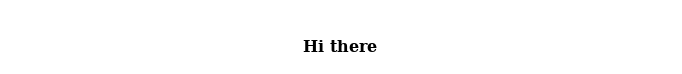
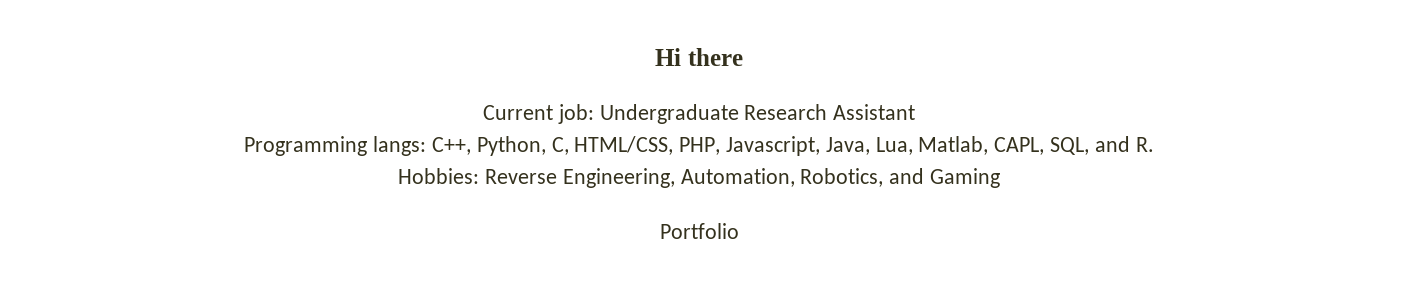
+ Current job: Undergraduate Research Assistant
+ Programming langs: C++, Python, C, HTML/CSS, PHP, Javascript, Java, Lua, Matlab, CAPL, SQL, and R.
+ Hobbies: Reverse Engineering, Automation, Robotics, and Gaming
+ Portfolio

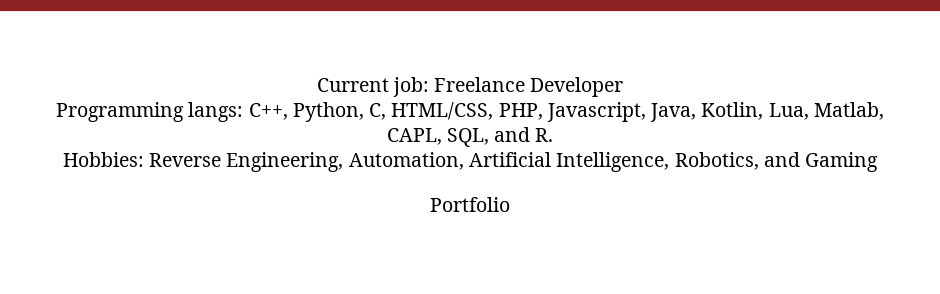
- Hi there
- Current job: Undergraduate Research Assistant
+ Current job: Freelance Developer
- Programming langs: C++, Python, C, HTML/CSS, PHP, Javascript, Java, Lua, Matlab, CAPL, SQL, and R.
+ Programming langs: C++, Python, C, HTML/CSS, PHP, Javascript, Java, Kotlin, Lua, Matlab, CAPL, SQL, and R.
- Hobbies: Reverse Engineering, Automation, Robotics, and Gaming
+ Hobbies: Reverse Engineering, Automation, Artificial Intelligence, Robotics, and Gaming

